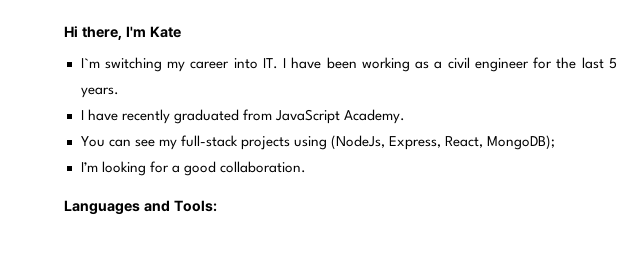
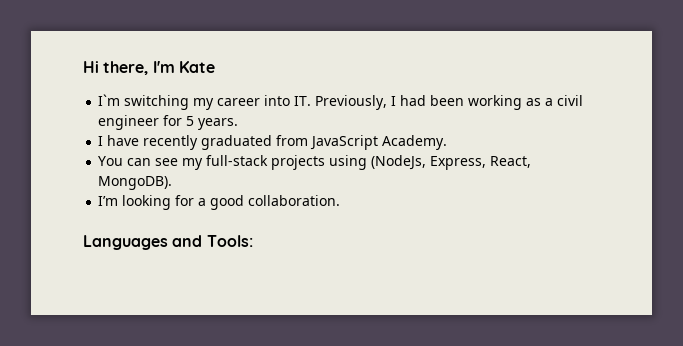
- I`m switching my career into IT. I have been working as a civil engineer for the last 5 years.
+ I`m switching my career into IT. Previously, I had been working as a civil engineer for 5 years.
- You can see my full-stack projects using (NodeJs, Express, React, MongoDB);
+ You can see my full-stack projects using (NodeJs, Express, React, MongoDB).

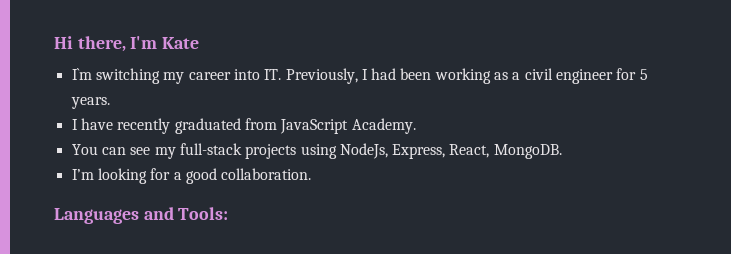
- You can see my full-stack projects using (NodeJs, Express, React, MongoDB).
+ You can see my full-stack projects using NodeJs, Express, React, MongoDB.

